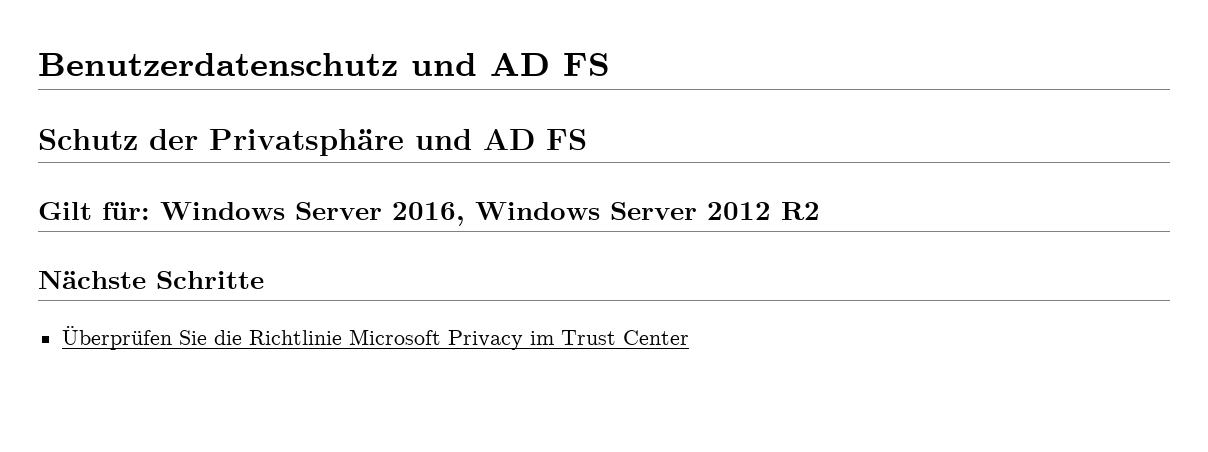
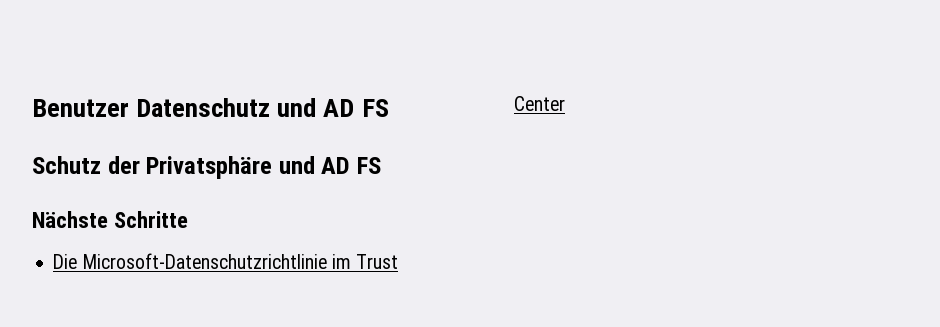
- Benutzerdatenschutz und AD FS
+ Benutzer Datenschutz und AD FS
- Gilt für: Windows Server 2016, Windows Server 2012 R2
  Nächste Schritte
- Überprüfen Sie die Richtlinie Microsoft Privacy im Trust Center
+ Die Microsoft-Datenschutzrichtlinie im Trust Center

